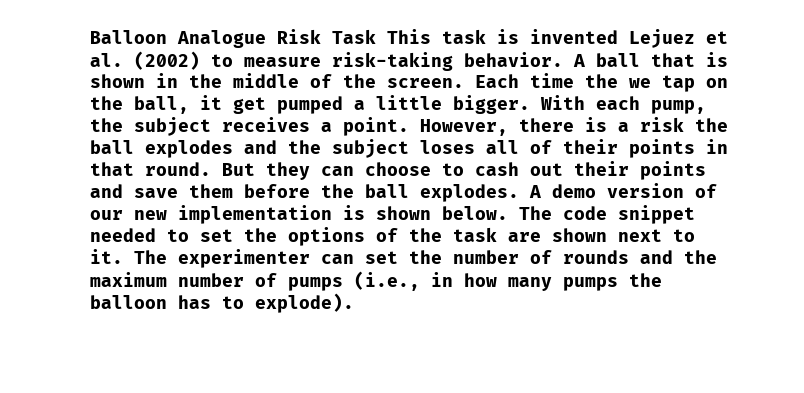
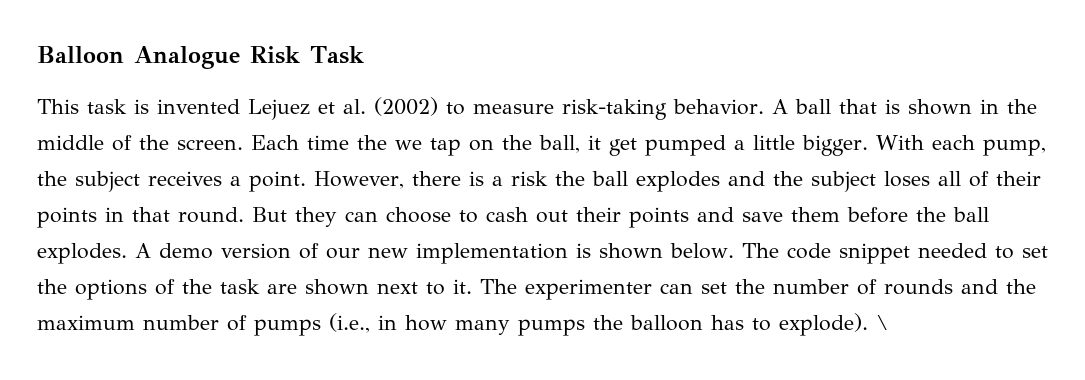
- Balloon Analogue Risk Task This task is invented Lejuez et al. (2002) to measure risk-taking behavior.
+ Balloon Analogue Risk Task
+ This task is invented Lejuez et al. (2002) to measure risk-taking behavior.
+ \

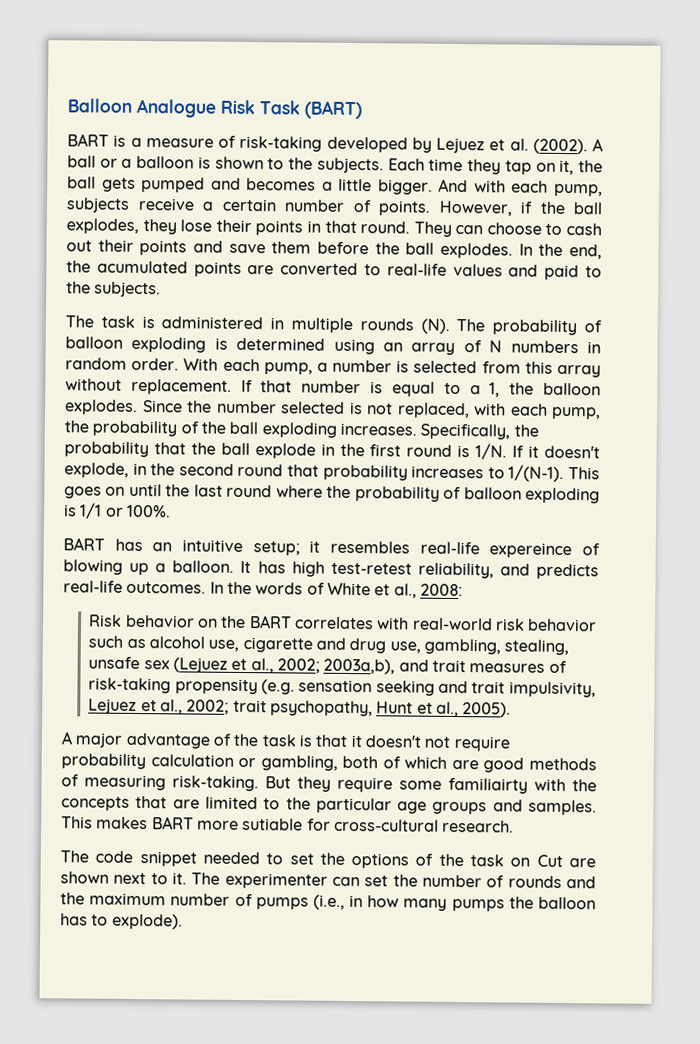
- Balloon Analogue Risk Task
- This task is invented Lejuez et al. (2002) to measure risk-taking behavior. A ball that is shown in the middle of the screen. Each time the we tap on the ball, it get pumped a little bigger. With each pump, the subject receives a point. However, there is a risk the ball explodes and the subject loses all of their points in that round.
+ Balloon Analogue Risk Task (BART)
+ BART is a measure of risk-taking developed by Lejuez et al. (2002). A ball or a balloon is shown to the subjects. Each time they tap on it, the ball gets pumped and becomes a little bigger. And with each pump, subjects receive a certain number of points. However, if the ball explodes, they lose their points in that round.
- But they can choose to cash out their points and save them before the ball explodes.
+ They can choose to cash out their points and save them before the ball explodes.
- A demo version of our new implementation is shown below. The code snippet needed to set the options of the task are shown next to it.
+ In the end, the acumulated points are converted to real-life values and paid to the subjects.
+ The task is administered in multiple rounds (N). The probability of balloon exploding is determined using an array of N numbers in random order. With each pump, a number is selected from this array without replacement. If that number is equal to a 1, the balloon explodes. Since the number selected is not replaced, with each pump, the probability of the ball exploding increases. Specifically, the probability that the ball explode in the first round is 1/N. If it doesn't explode, in the second round that probability increases to 1/(N-1). This goes on until the last round where the probability of balloon exploding is 1/1 or 100%.
+ BART has an intuitive setup; it resembles real-life expereince of blowing up a balloon. It has high test-retest reliability, and predicts real-life outcomes. In the words of White et al., 2008:
+ Risk behavior on the BART correlates with real-world risk behavior such as alcohol use, cigarette and drug use, gambling, stealing, unsafe sex (Lejuez et al., 2002; 2003a,b), and trait measures of risk-taking propensity (e.g. sensation seeking and trait impulsivity, Lejuez et al., 2002; trait psychopathy, Hunt et al., 2005).
+ A major advantage of the task is that it doesn't not require probability calculation or gambling, both of which are good methods of measuring risk-taking. But they require some familiairty with the concepts that are limited to the particular age groups and samples. This makes BART more sutiable for cross-cultural research.
+ The code snippet needed to set the options of the task on Cut are shown next to it.
- \

